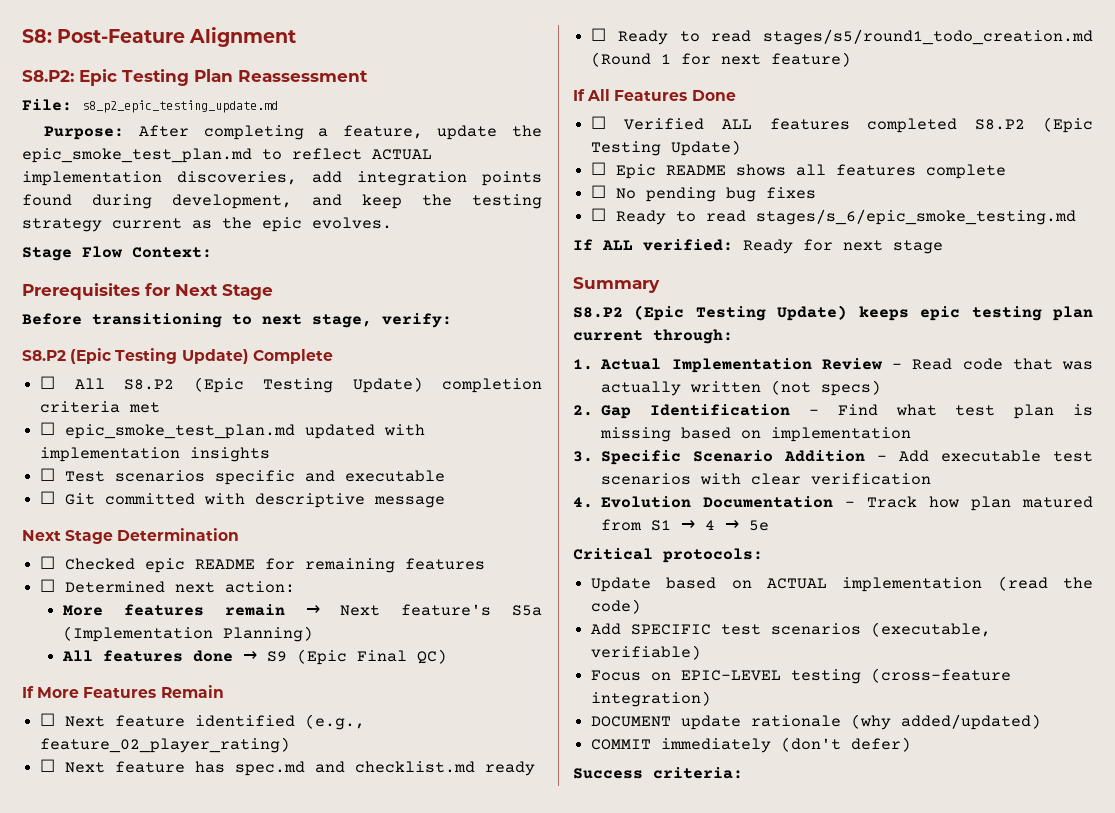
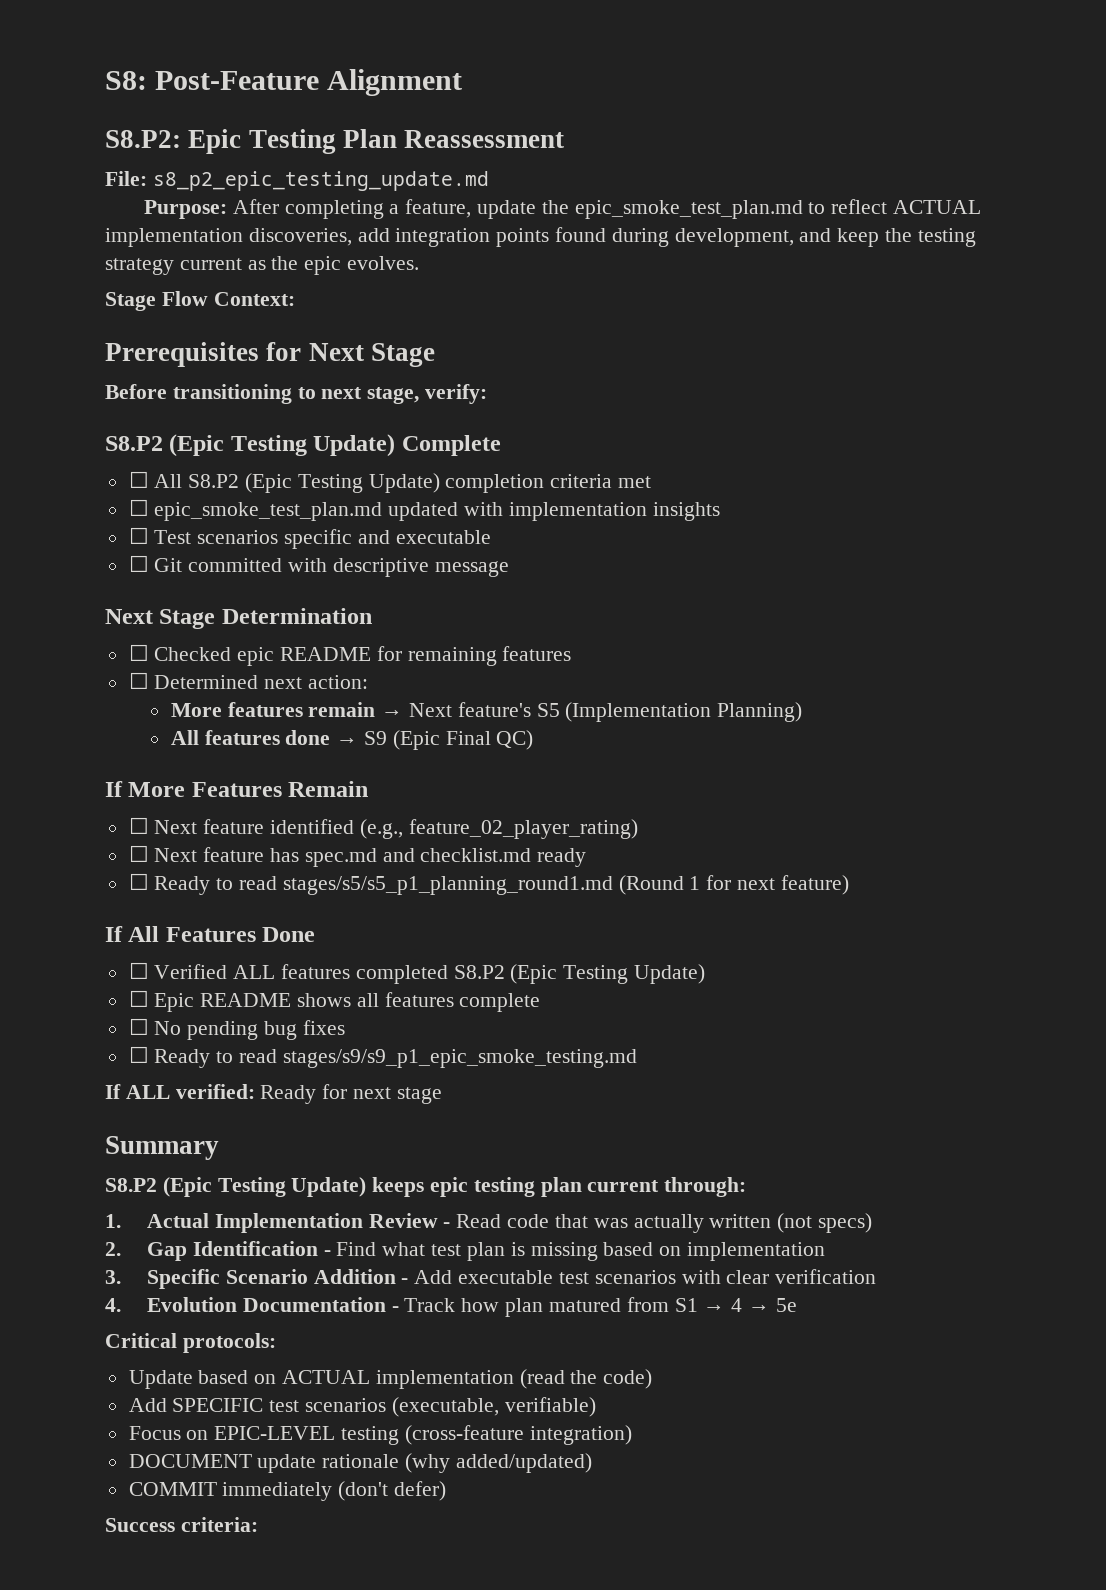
- More features remain → Next feature's S5a (Implementation Planning)
+ More features remain → Next feature's S5 (Implementation Planning)
- ☐ Ready to read stages/s5/round1_todo_creation.md (Round 1 for next feature)
+ ☐ Ready to read stages/s5/s5_p1_planning_round1.md (Round 1 for next feature)
- ☐ Ready to read stages/s_6/epic_smoke_testing.md
+ ☐ Ready to read stages/s9/s9_p1_epic_smoke_testing.md

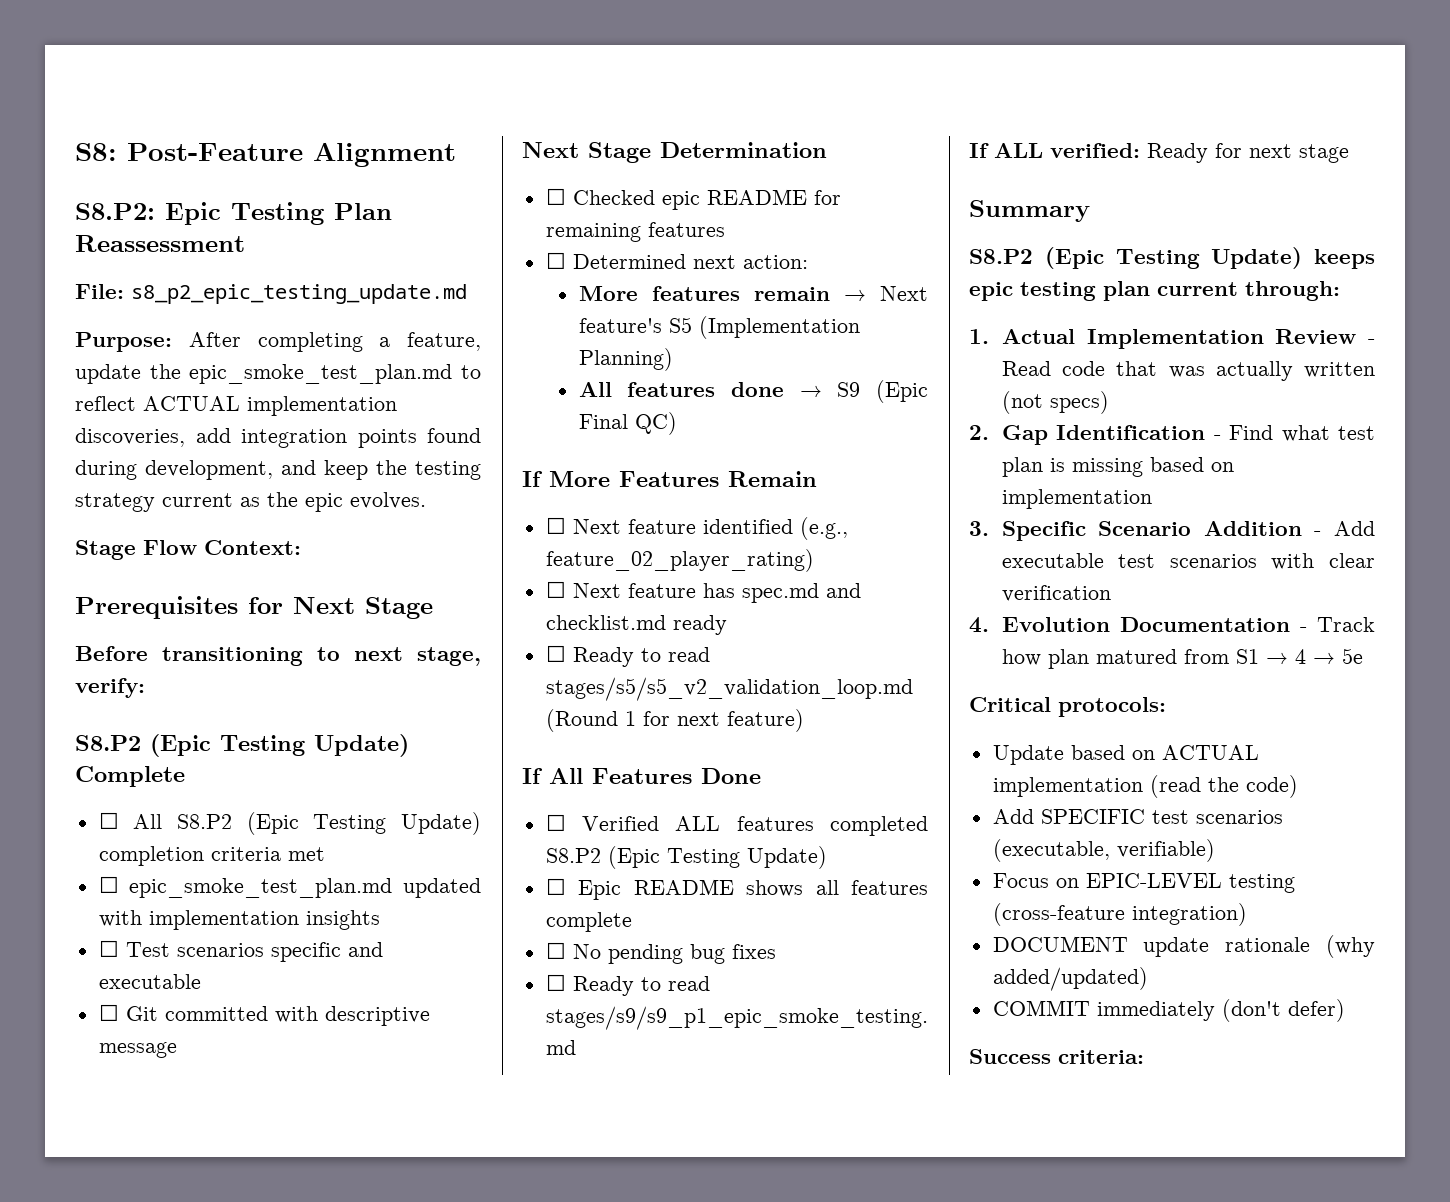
- ☐ Ready to read stages/s5/s5_p1_planning_round1.md (Round 1 for next feature)
+ ☐ Ready to read stages/s5/s5_v2_validation_loop.md (Round 1 for next feature)

